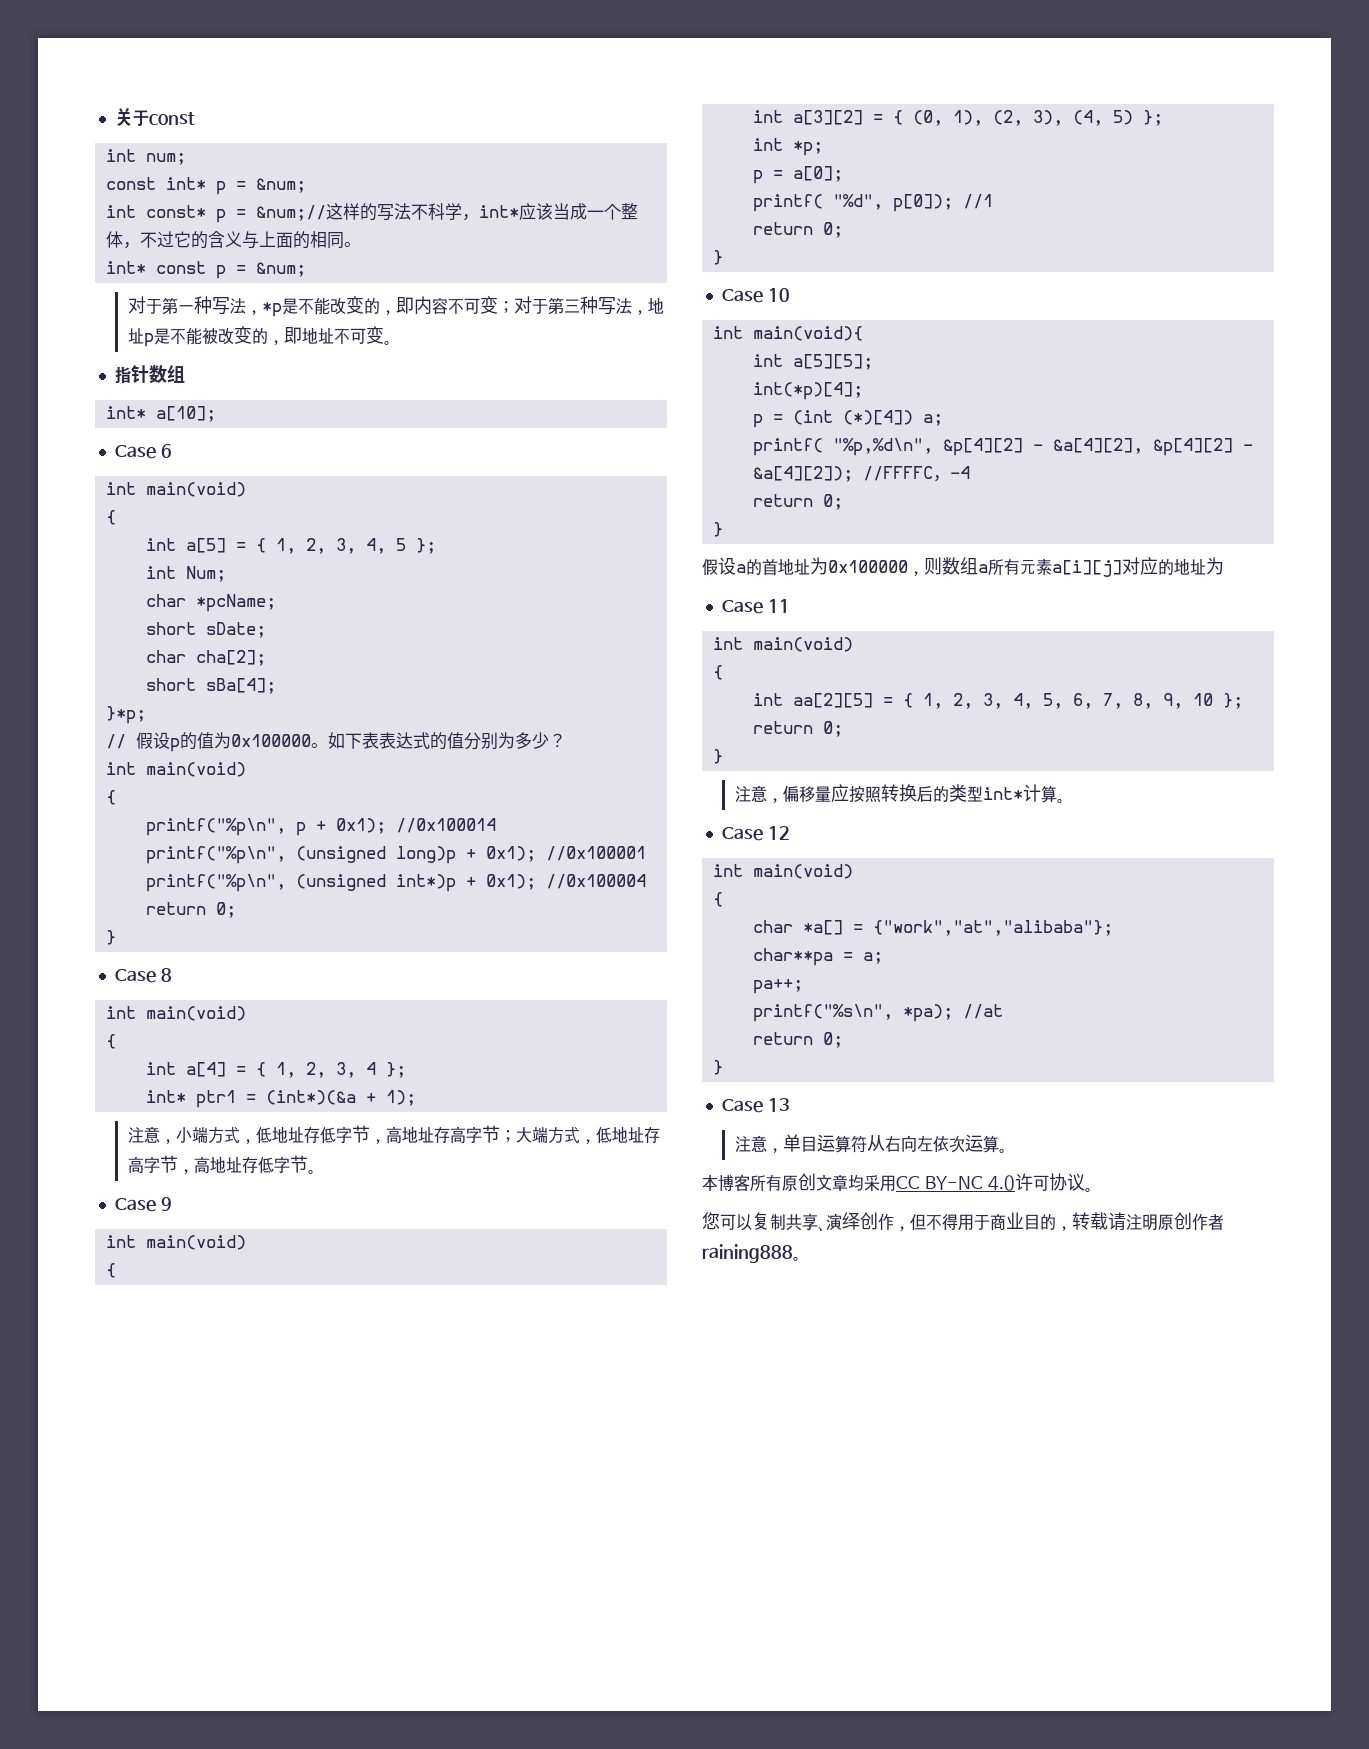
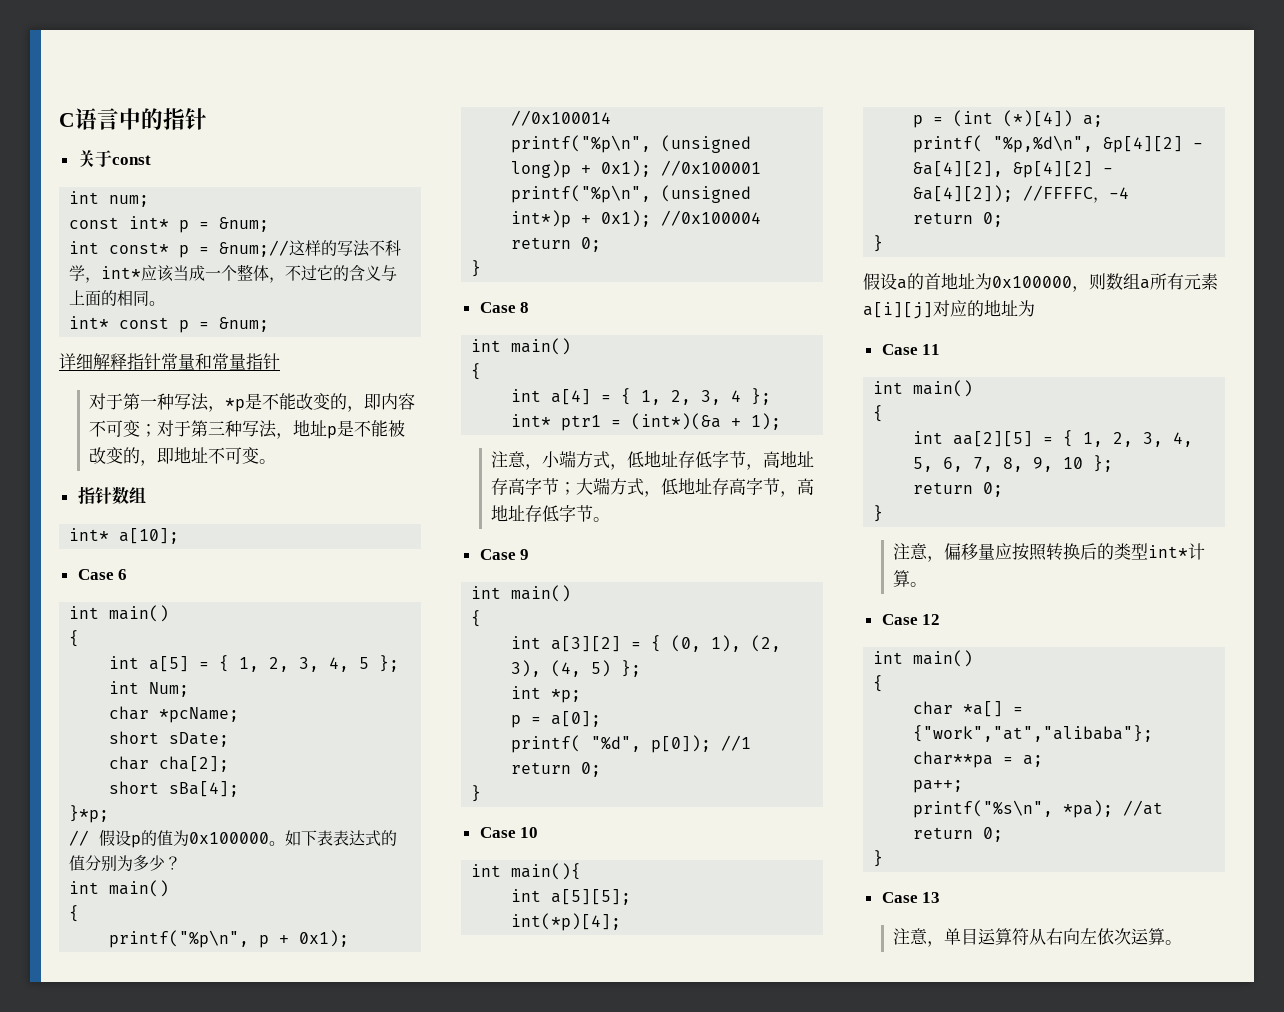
+ C语言中的指针
+ 详细解释指针常量和常量指针
  Case 6
- int main(void)
+ int main()
  如下表表达式的值分别为多少？
- int main(void)
+ int main()
  Case 8
- int main(void)
+ int main()
  Case 9
- int main(void)
+ int main()
- int main(void){
+ int main(){
  Case 11
- int main(void)
+ int main()
  Case 12
- int main(void)
+ int main()
- 本博客所有原创文章均采用CC BY-NC 4.0许可协议。
- 您可以复制共享、演绎创作，但不得用于商业目的，转载请注明原创作者raining888。

